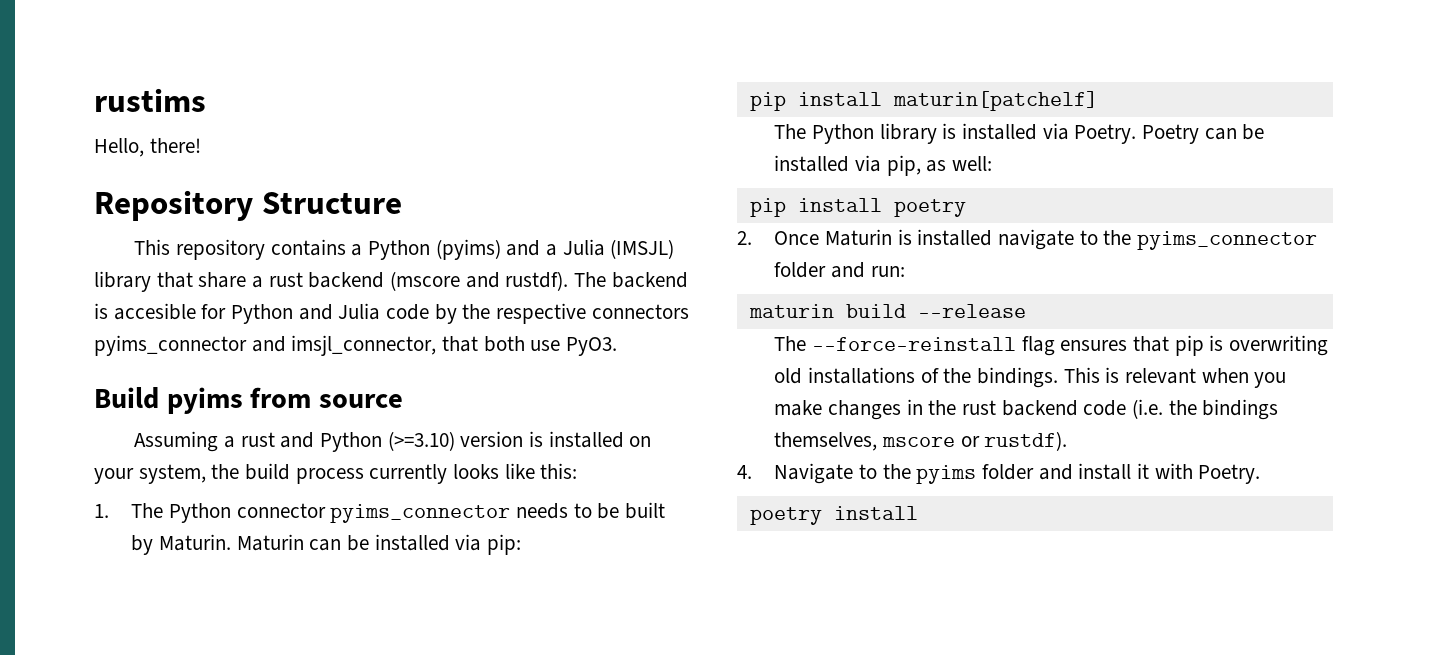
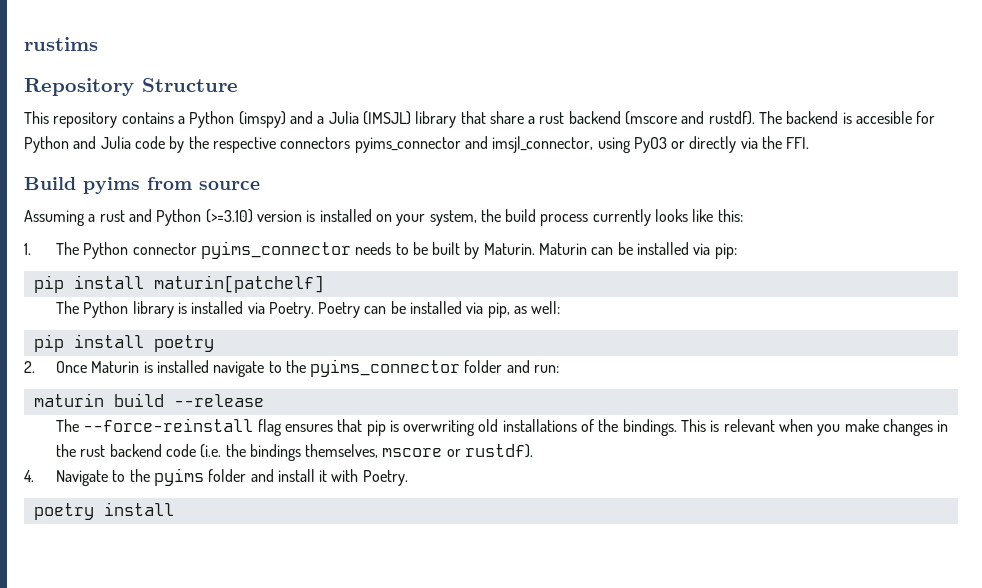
- Hello, there!
- This repository contains a Python (pyims) and a Julia (IMSJL) library that share a rust backend (mscore and rustdf).
+ This repository contains a Python (imspy) and a Julia (IMSJL) library that share a rust backend (mscore and rustdf).
- The backend is accesible for Python and Julia code by the respective connectors pyims_connector and imsjl_connector, that both use PyO3.
+ The backend is accesible for Python and Julia code by the respective connectors pyims_connector and imsjl_connector, using PyO3 or directly via the FFI.

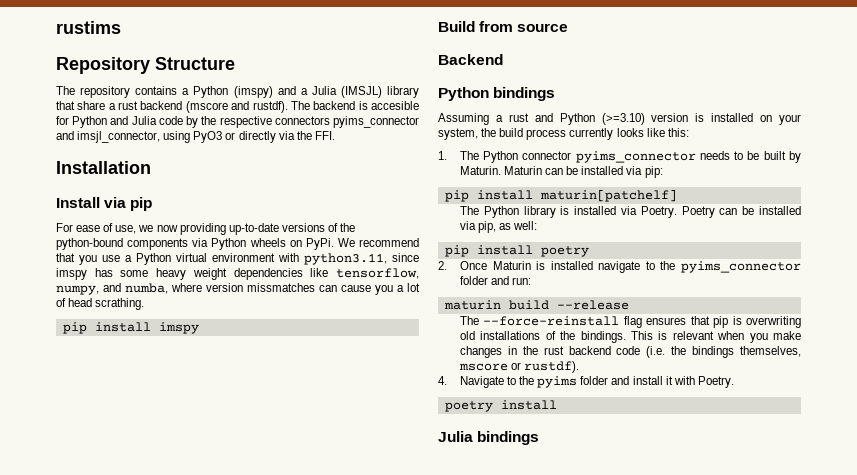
- This repository contains a Python (imspy) and a Julia (IMSJL) library that share a rust backend (mscore and rustdf).
+ The repository contains a Python (imspy) and a Julia (IMSJL) library that share a rust backend (mscore and rustdf).
+ Installation
+ Install via pip
+ For ease of use, we now providing up-to-date versions of the python-bound components via Python wheels on PyPi. We recommend that you use a Python virtual environment with python3.11, since imspy has some heavy weight dependencies like tensorflow, numpy, and numba, where version missmatches can cause you a lot of head scrathing.
+ pip install imspy
- Build pyims from source
+ Build from source
+ Backend
+ Python bindings
+ Julia bindings

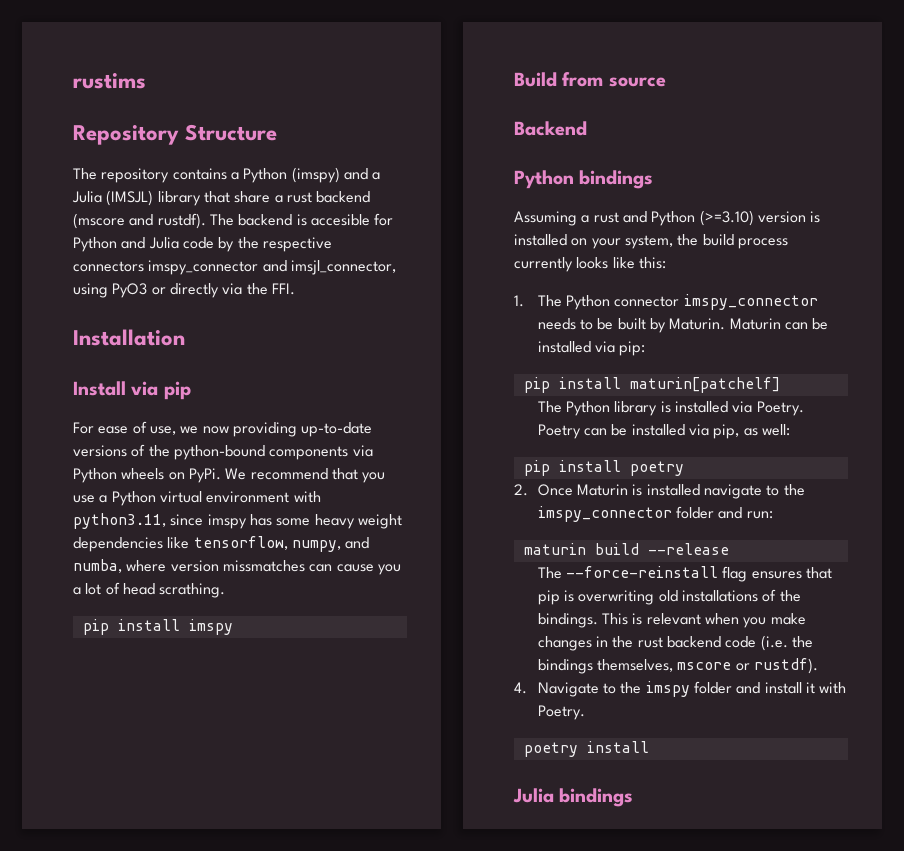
- The backend is accesible for Python and Julia code by the respective connectors pyims_connector and imsjl_connector, using PyO3 or directly via the FFI.
+ The backend is accesible for Python and Julia code by the respective connectors imspy_connector and imsjl_connector, using PyO3 or directly via the FFI.
- 1. The Python connector pyims_connector needs to be built by Maturin.
+ 1. The Python connector imspy_connector needs to be built by Maturin.
- 2. Once Maturin is installed navigate to the pyims_connector folder and run:
+ 2. Once Maturin is installed navigate to the imspy_connector folder and run:
- 4. Navigate to the pyims folder and install it with Poetry.
+ 4. Navigate to the imspy folder and install it with Poetry.

